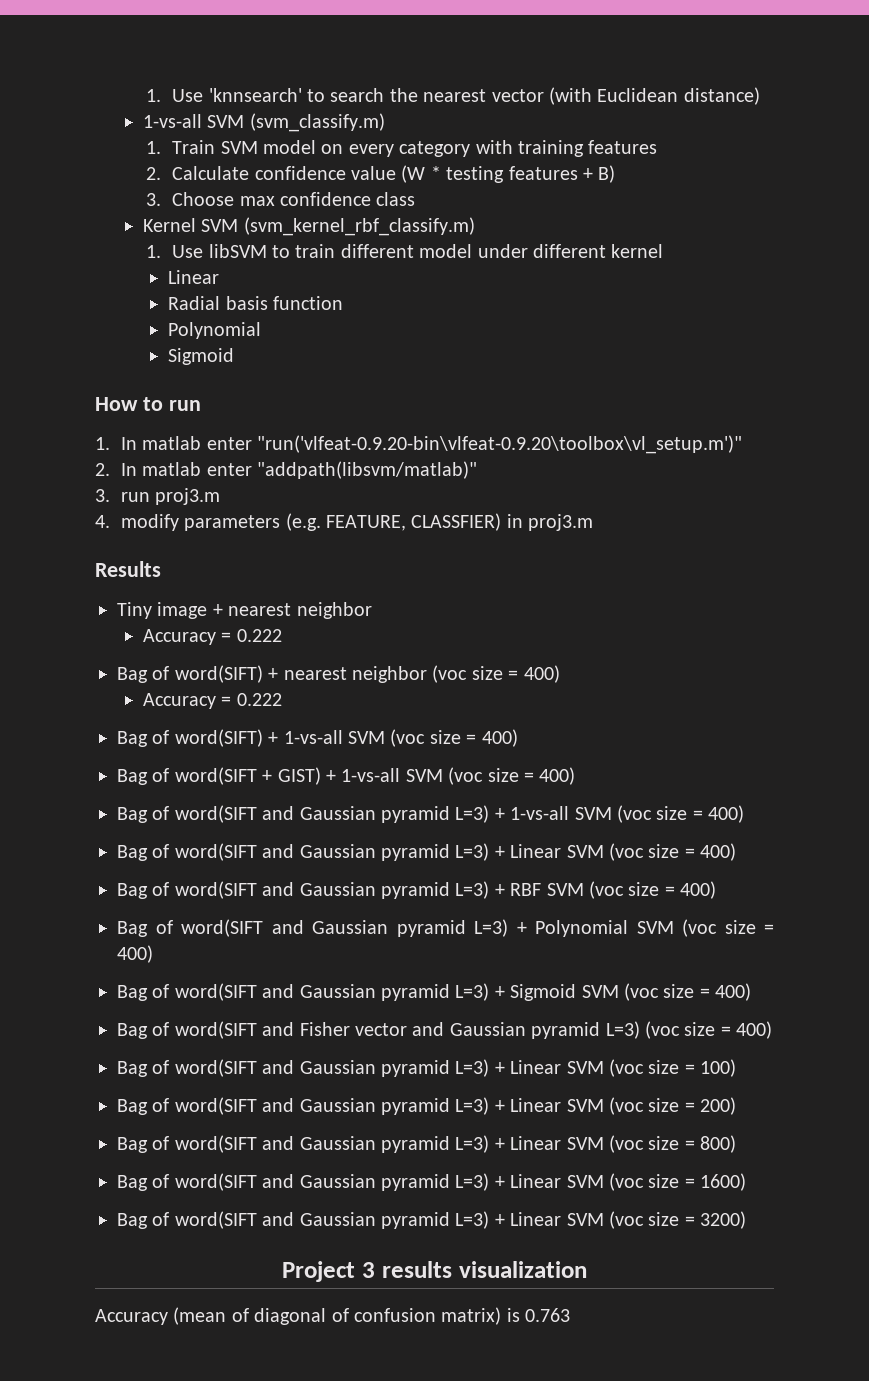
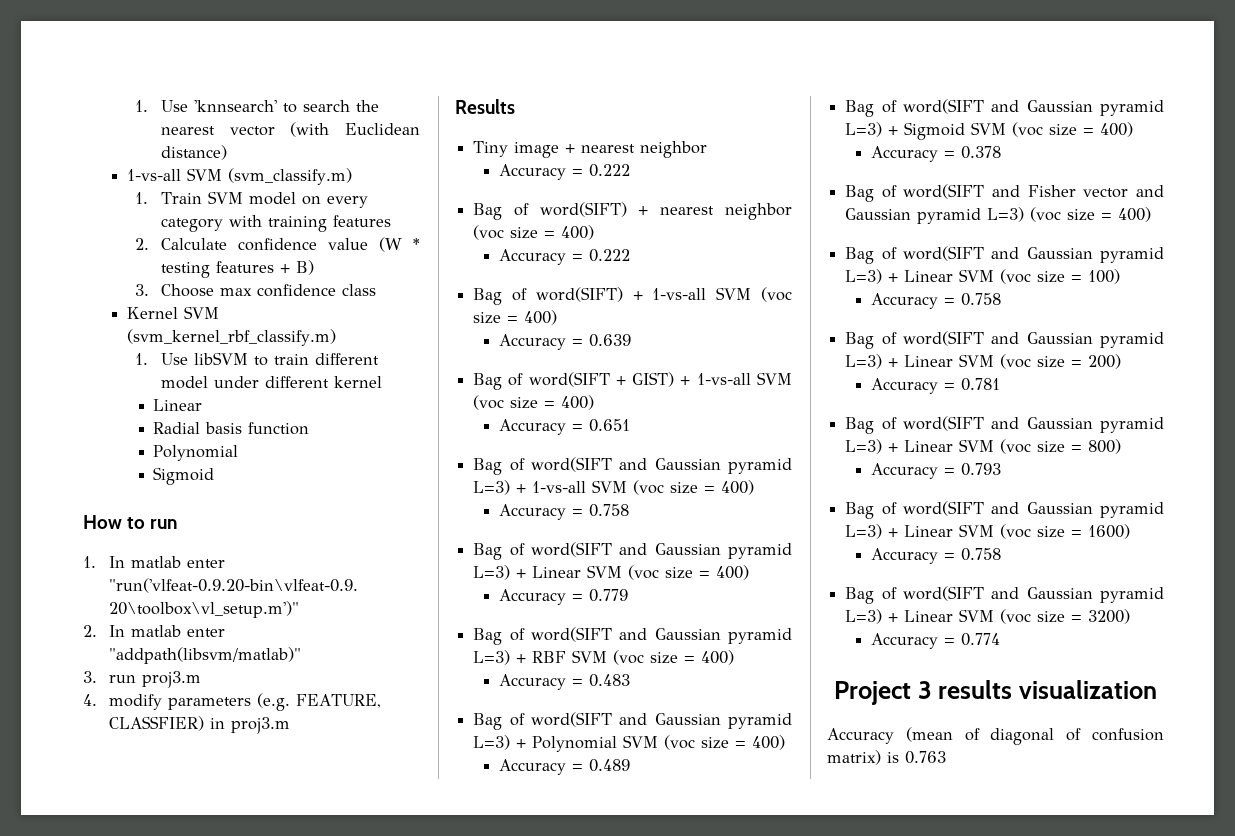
+ Accuracy = 0.639
+ Accuracy = 0.651
  Bag of word(SIFT and Gaussian pyramid L=3) + 1-vs-all SVM (voc size = 400)
+ Accuracy = 0.758
+ Accuracy = 0.779
+ Accuracy = 0.483
+ Accuracy = 0.489
+ Accuracy = 0.378
  Bag of word(SIFT and Gaussian pyramid L=3) + Linear SVM (voc size = 100)
+ Accuracy = 0.758
+ Accuracy = 0.781
+ Accuracy = 0.793
  Bag of word(SIFT and Gaussian pyramid L=3) + Linear SVM (voc size = 1600)
+ Accuracy = 0.758
+ Accuracy = 0.774

